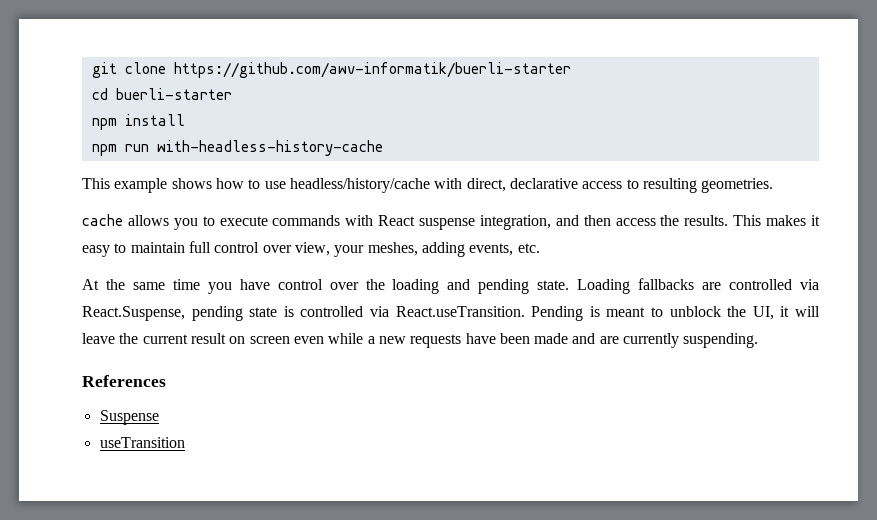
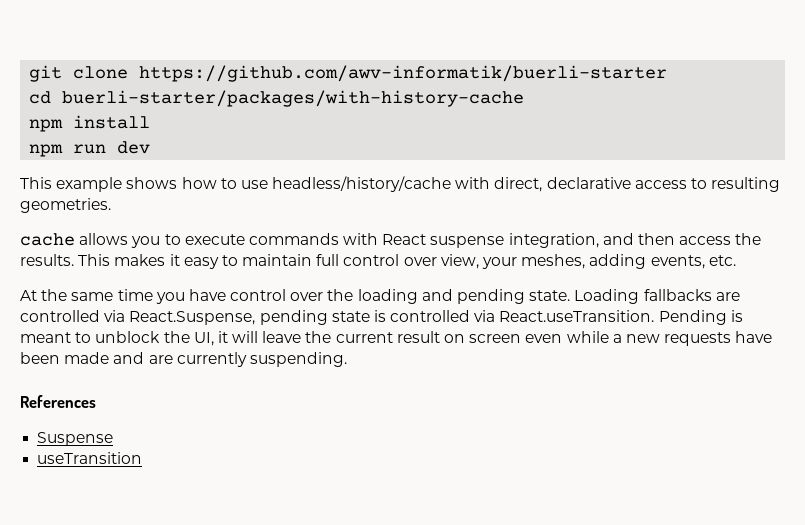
- cd buerli-starter
+ cd buerli-starter/packages/with-history-cache
- npm run with-headless-history-cache
+ npm run dev

